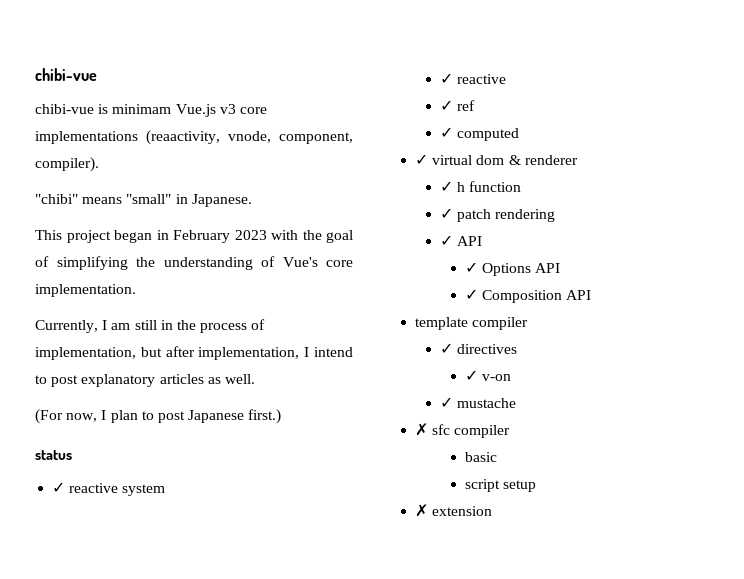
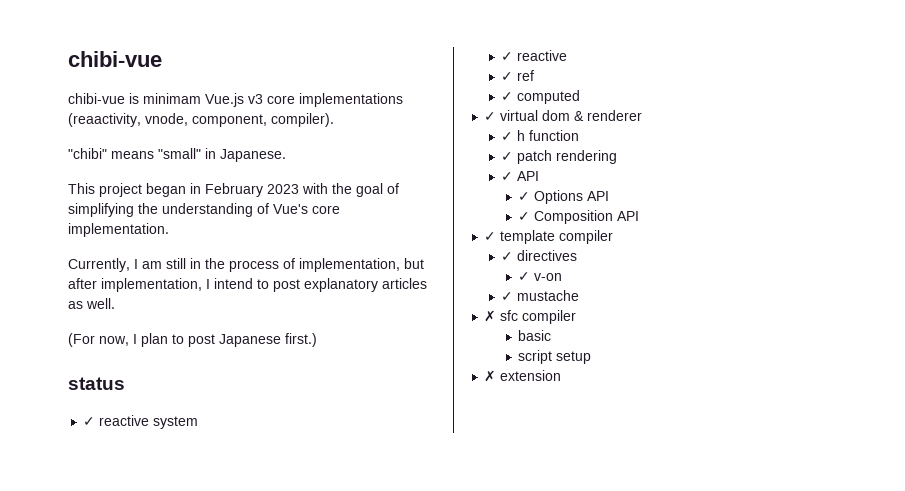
- template compiler
+ ✓ template compiler

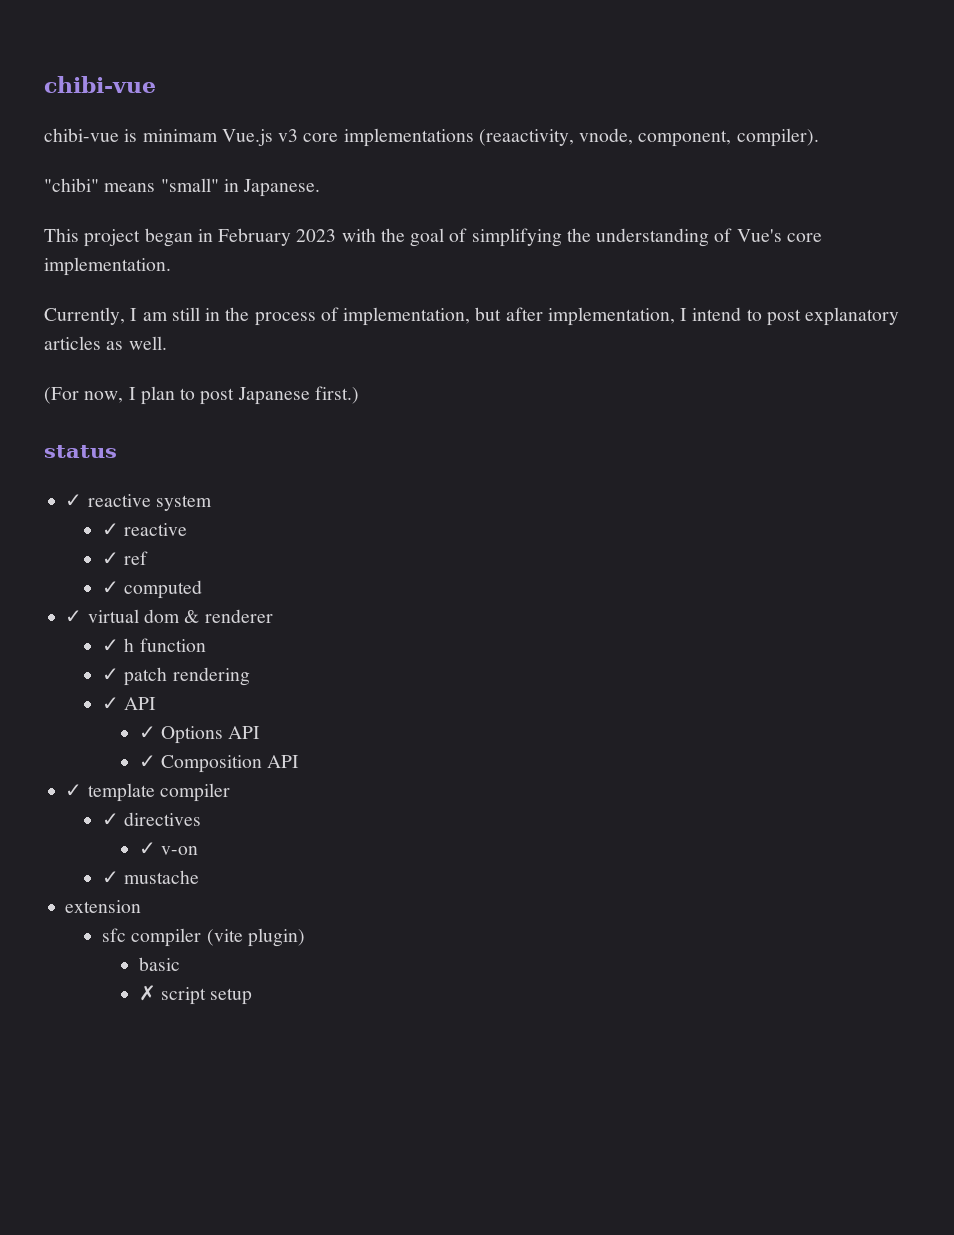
- ✗ sfc compiler
+ extension
+ sfc compiler (vite plugin)
- script setup
+ ✗ script setup
- ✗ extension

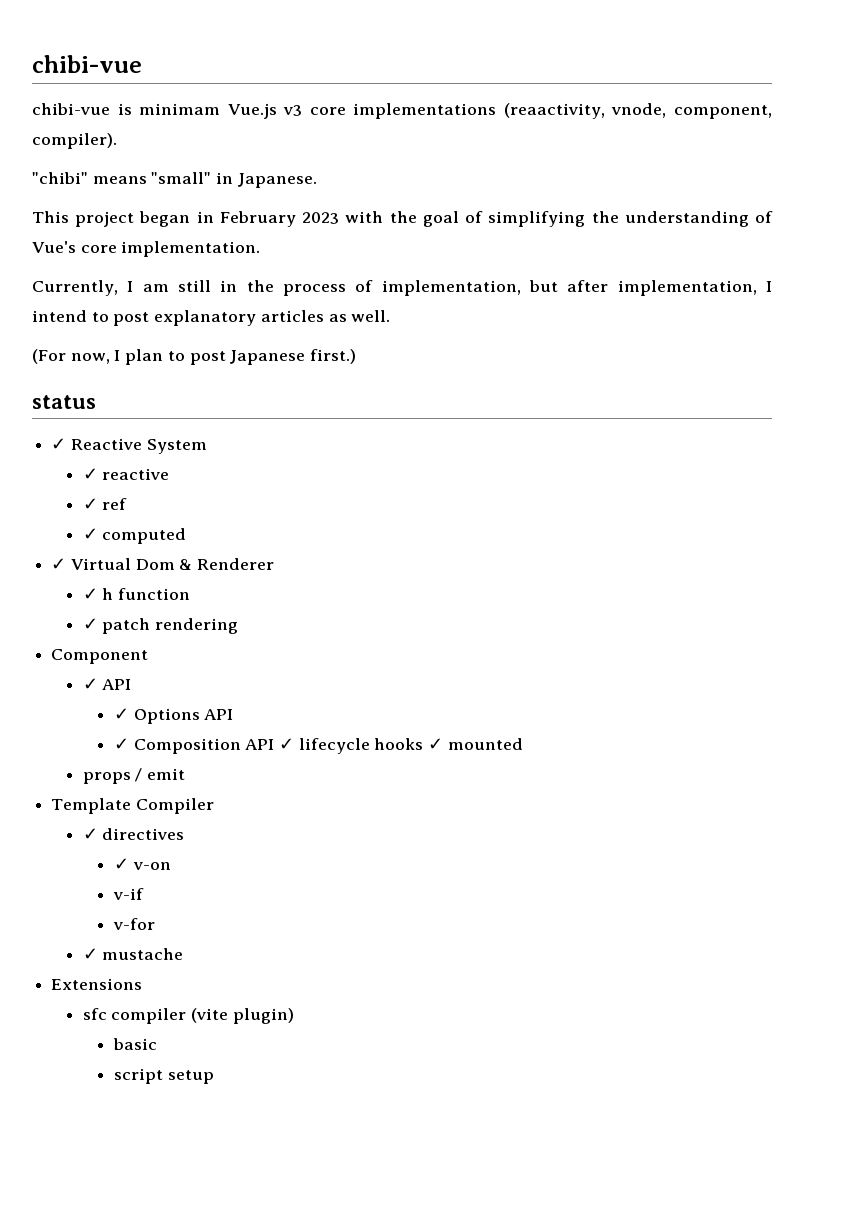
- ✓ reactive system
+ ✓ Reactive System
- ✓ virtual dom & renderer
+ ✓ Virtual Dom & Renderer
+ Component
- ✓ Composition API
- ✓ template compiler
+ ✓ Composition API ✓ lifecycle hooks ✓ mounted
+ props / emit
+ Template Compiler
+ v-if
+ v-for
- extension
+ Extensions
- ✗ script setup
+ script setup

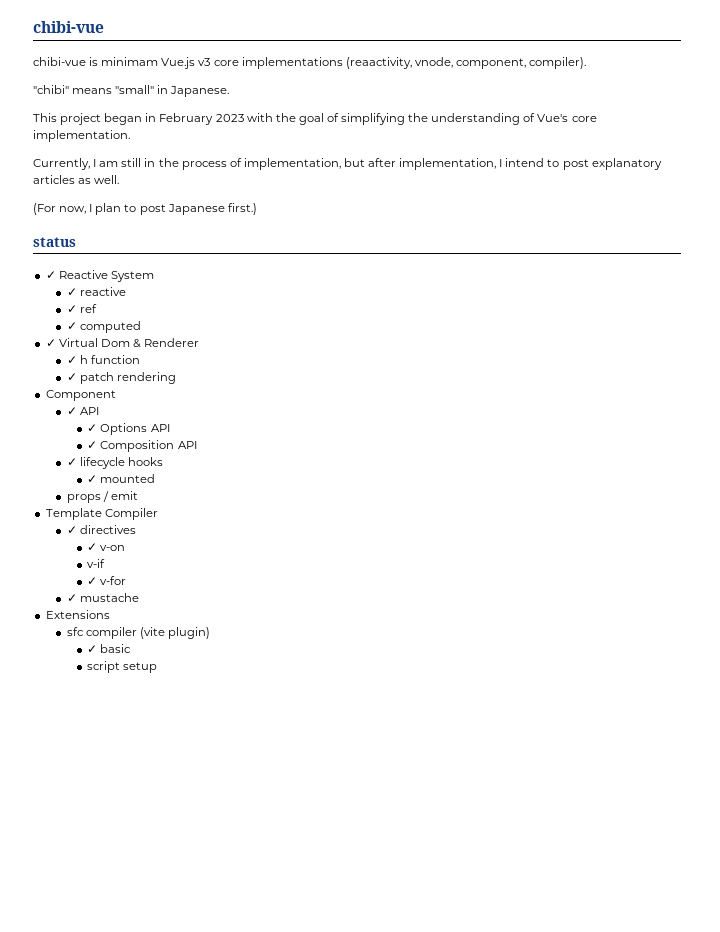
- ✓ Composition API ✓ lifecycle hooks ✓ mounted
+ ✓ Composition API
+ ✓ lifecycle hooks
+ ✓ mounted
- v-for
+ ✓ v-for
- basic
+ ✓ basic

